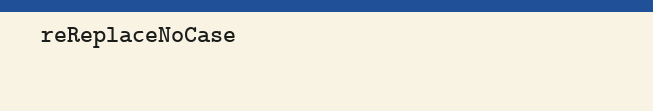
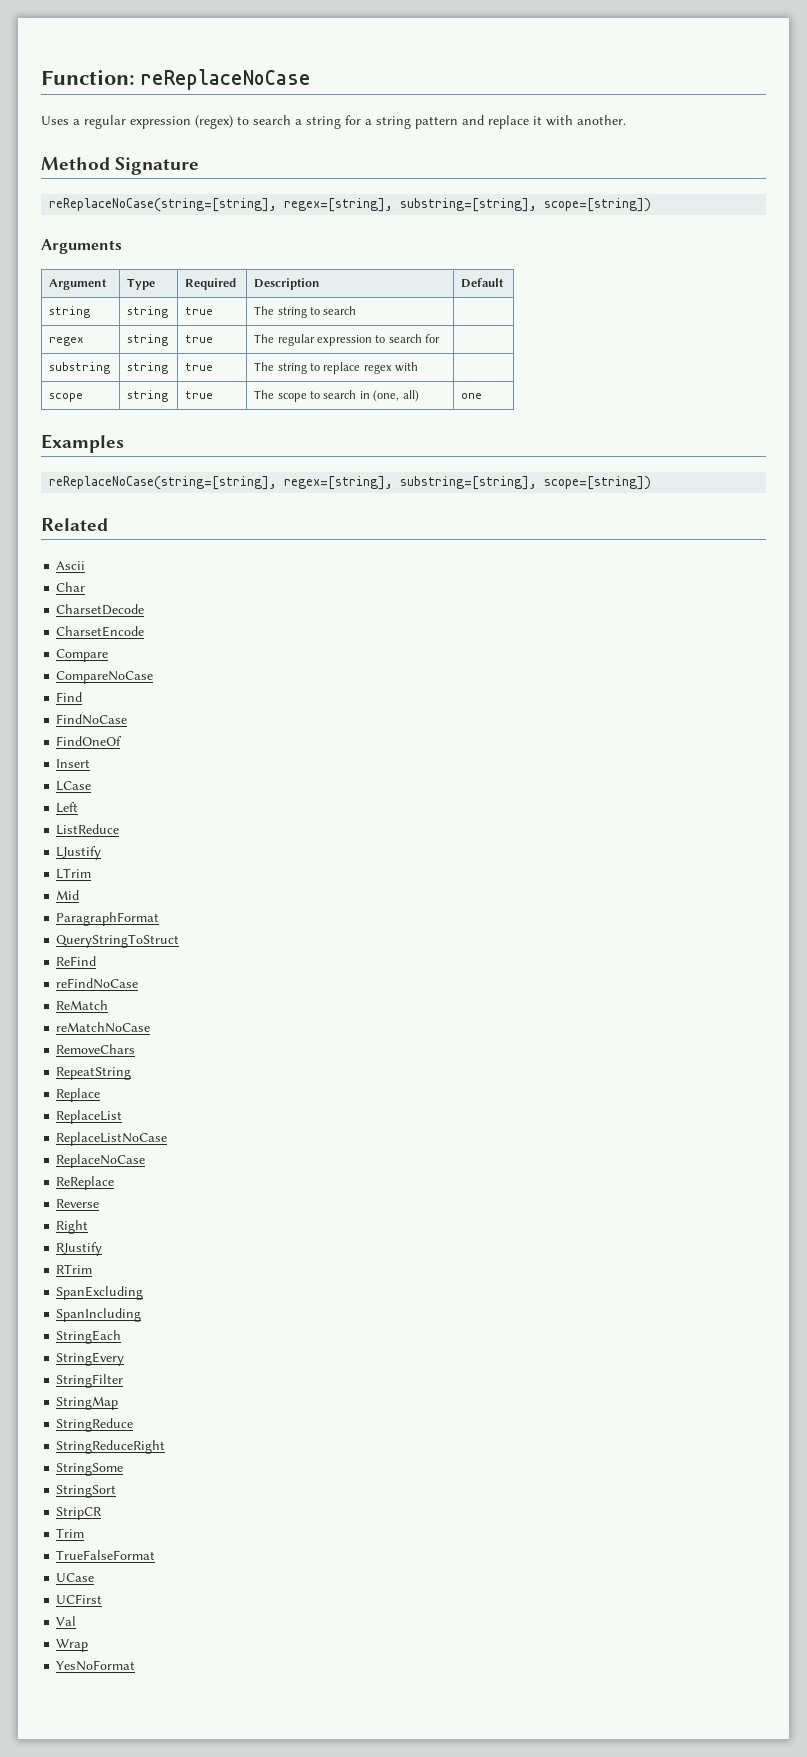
- reReplaceNoCase
+ Function: reReplaceNoCase
+ Uses a regular expression (regex) to search a string for a string pattern and replace it with another.
+ Method Signature
+ reReplaceNoCase(string=[string], regex=[string], substring=[string], scope=[string])
+ Arguments
+ Argument | Type | Required | Description | Default
+ string | string | true | The string to search |
+ regex | string | true | The regular expression to search for |
+ substring | string | true | The string to replace regex with |
+ scope | string | true | The scope to search in (one, all) | one
+ Examples
+ reReplaceNoCase(string=[string], regex=[string], substring=[string], scope=[string])
+ Related
+ Ascii
+ Char
+ CharsetDecode
+ CharsetEncode
+ Compare
+ CompareNoCase
+ Find
+ FindNoCase
+ FindOneOf
+ Insert
+ LCase
+ Left
+ ListReduce
+ LJustify
+ LTrim
+ Mid
+ ParagraphFormat
+ QueryStringToStruct
+ ReFind
+ reFindNoCase
+ ReMatch
+ reMatchNoCase
+ RemoveChars
+ RepeatString
+ Replace
+ ReplaceList
+ ReplaceListNoCase
+ ReplaceNoCase
+ ReReplace
+ Reverse
+ Right
+ RJustify
+ RTrim
+ SpanExcluding
+ SpanIncluding
+ StringEach
+ StringEvery
+ StringFilter
+ StringMap
+ StringReduce
+ StringReduceRight
+ StringSome
+ StringSort
+ StripCR
+ Trim
+ TrueFalseFormat
+ UCase
+ UCFirst
+ Val
+ Wrap
+ YesNoFormat

